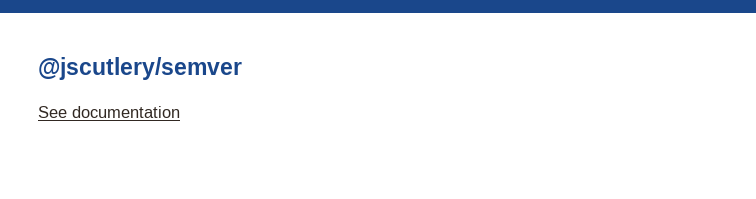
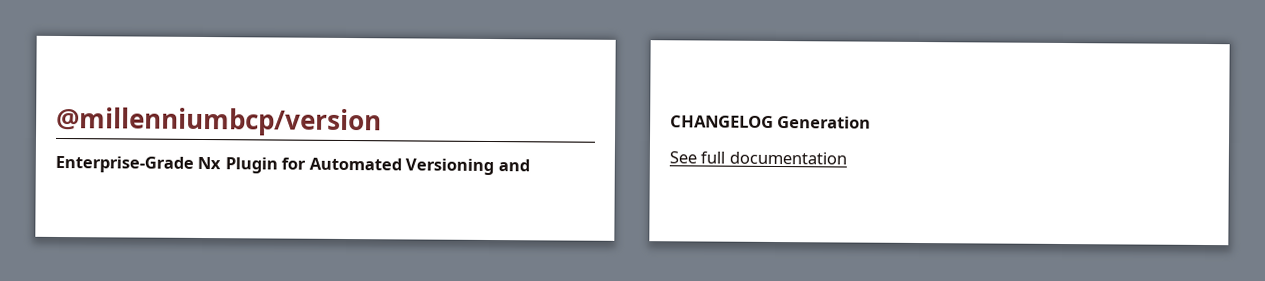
- @jscutlery/semver
+ @millenniumbcp/version
+ Enterprise-Grade Nx Plugin for Automated Versioning and CHANGELOG Generation
- See documentation
+ See full documentation

